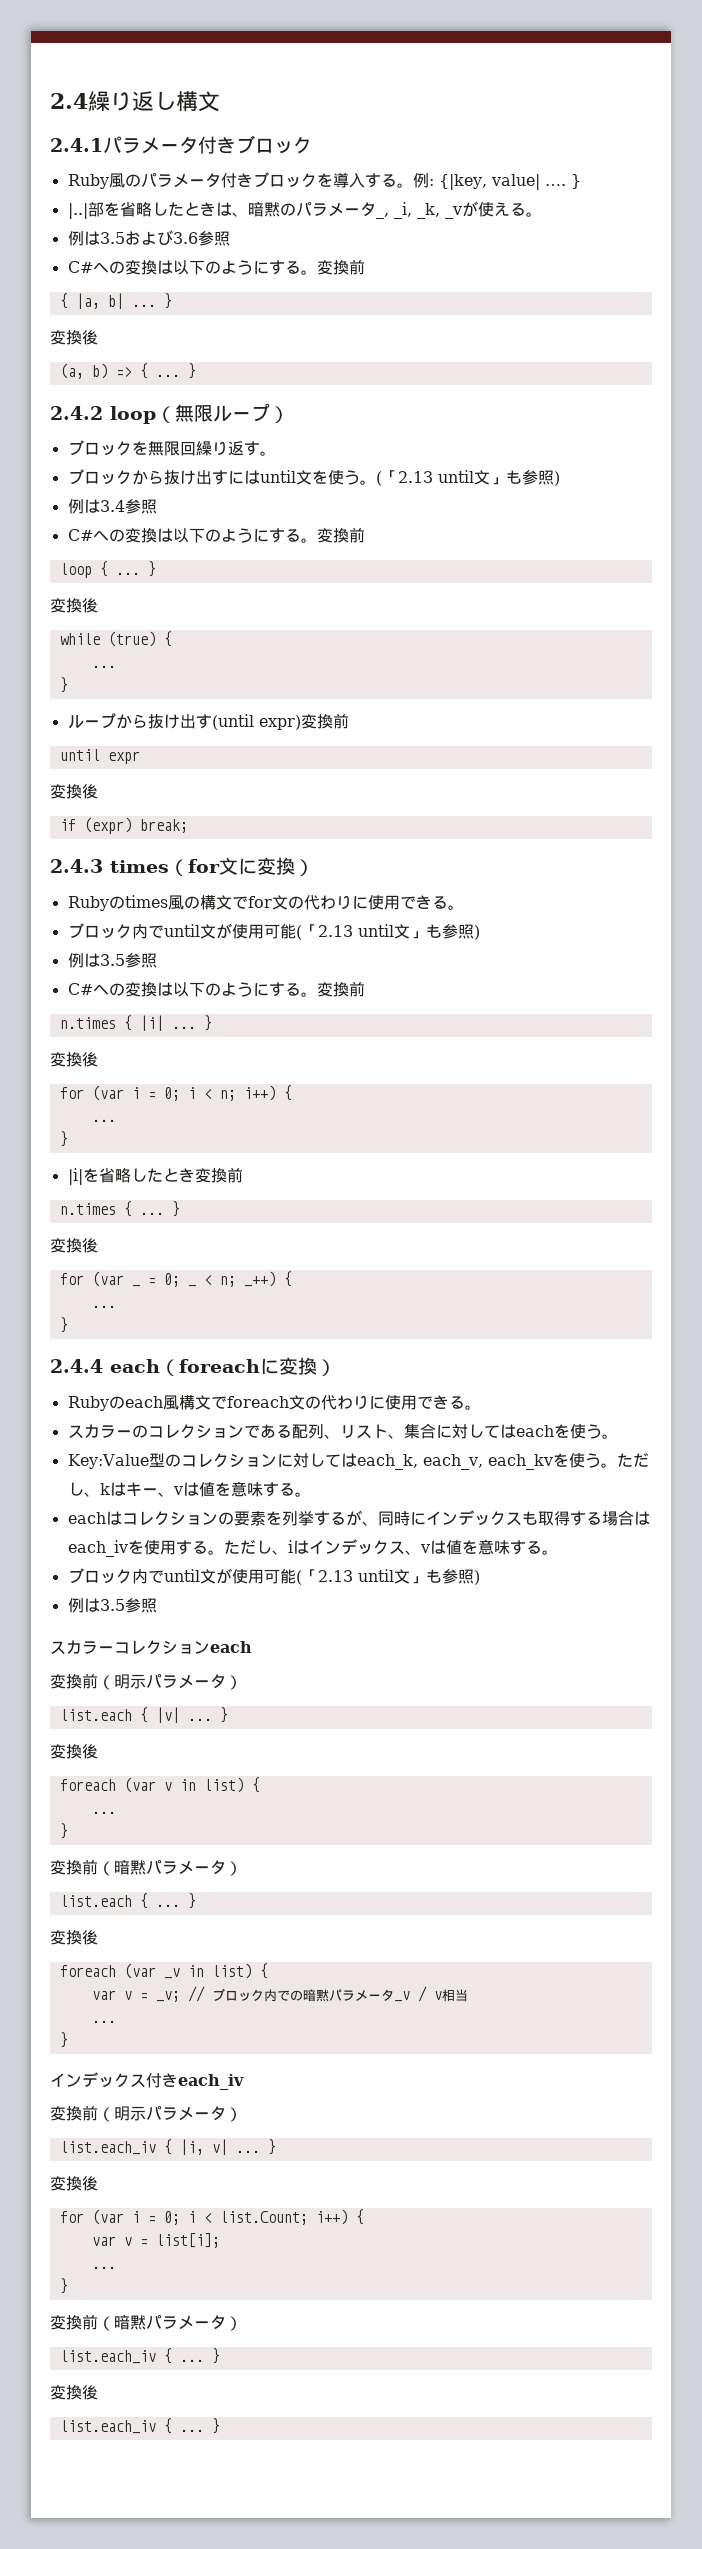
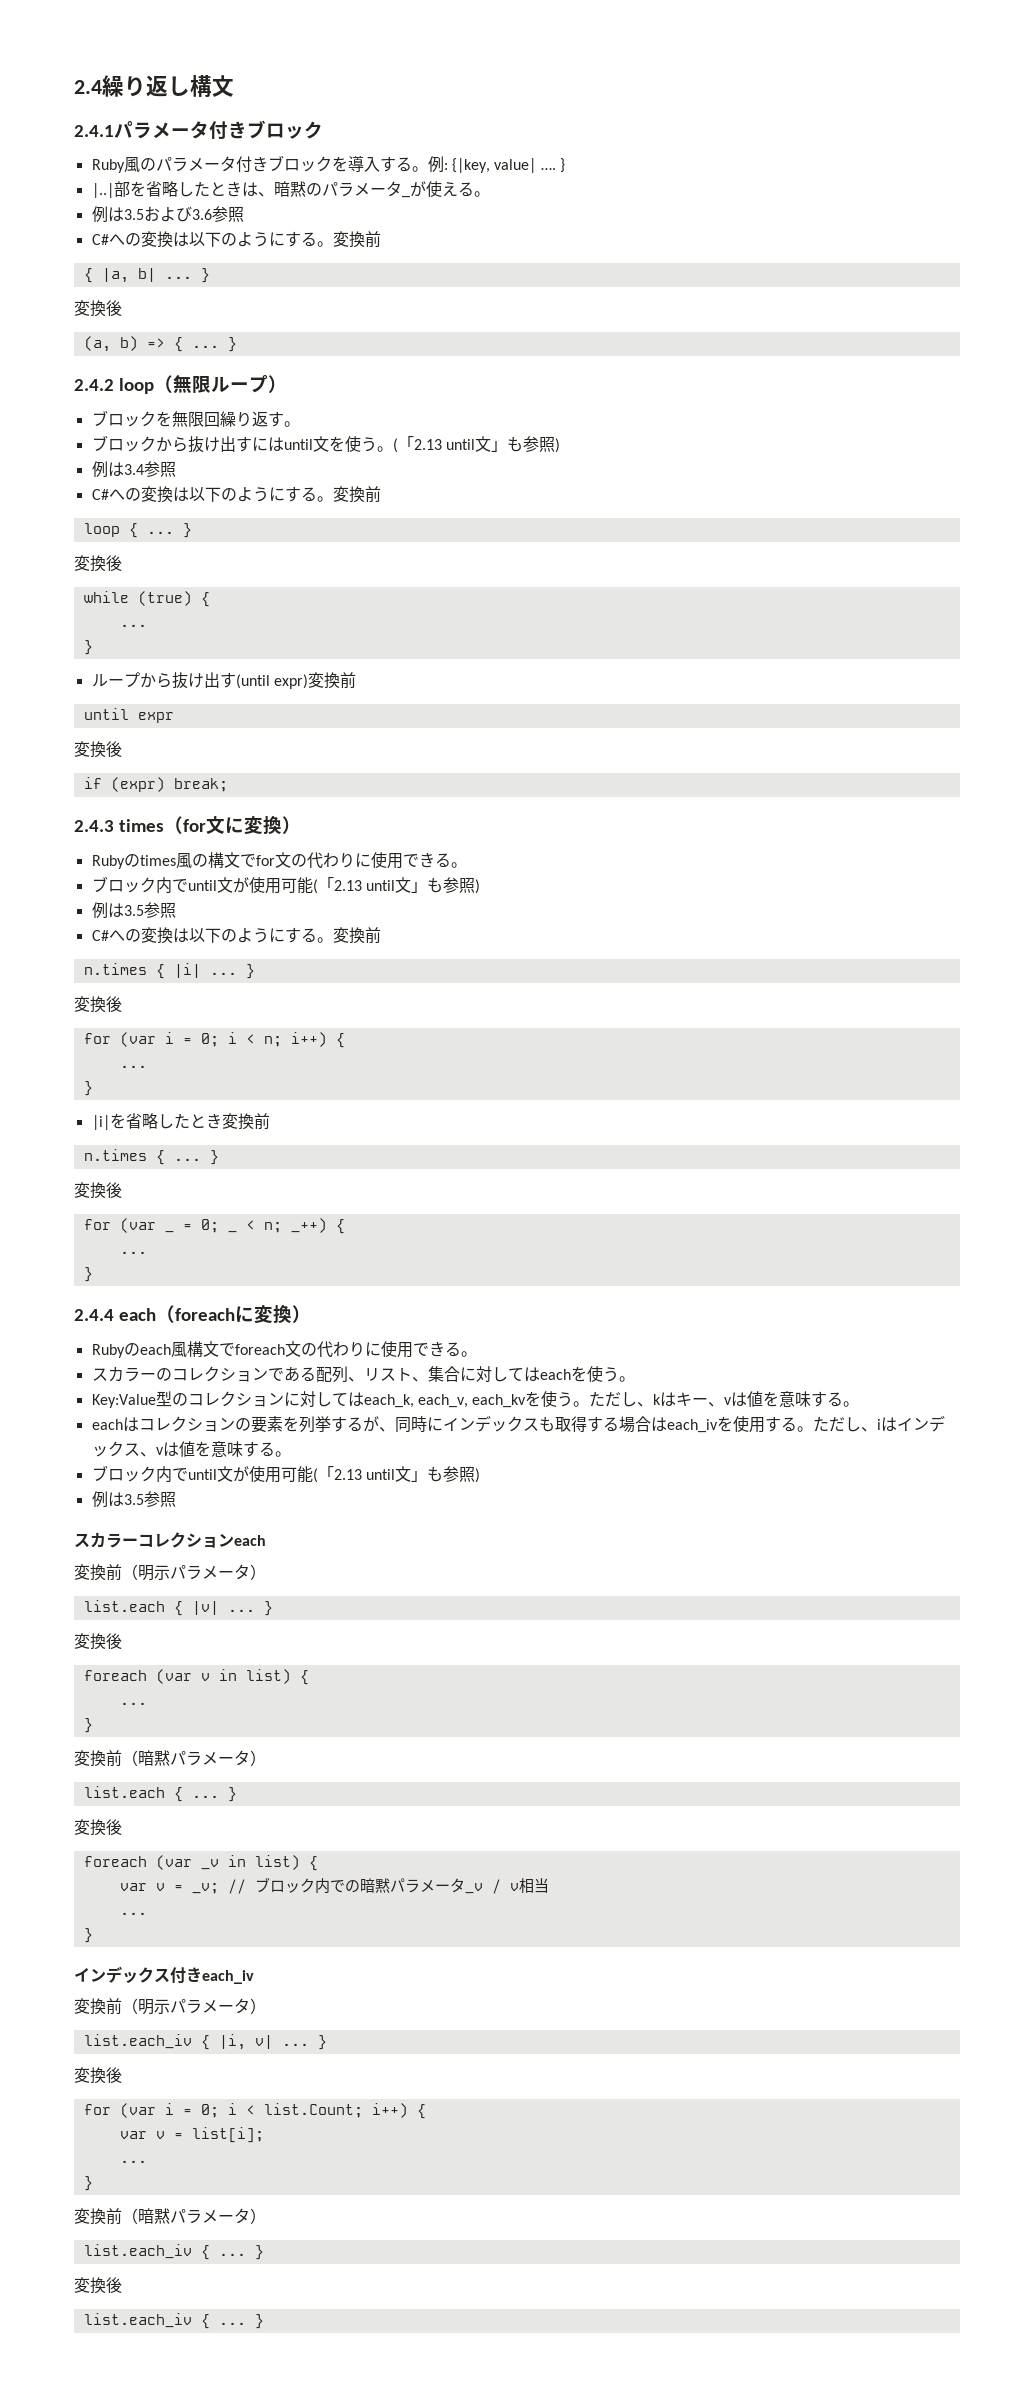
- |..|部を省略したときは、暗黙のパラメータ_, _i, _k, _vが使える。
+ |..|部を省略したときは、暗黙のパラメータ_が使える。

